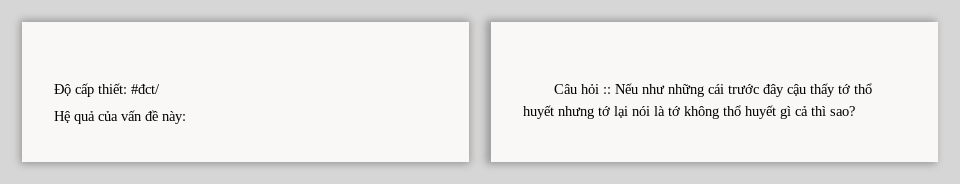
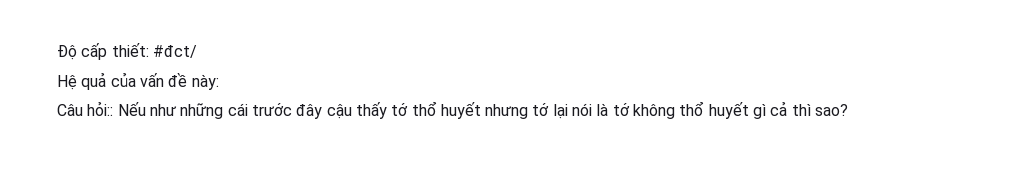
- Câu hỏi :: Nếu như những cái trước đây cậu thấy tớ thổ huyết nhưng tớ lại nói là tớ không thổ huyết gì cả thì sao?
+ Câu hỏi:: Nếu như những cái trước đây cậu thấy tớ thổ huyết nhưng tớ lại nói là tớ không thổ huyết gì cả thì sao?

